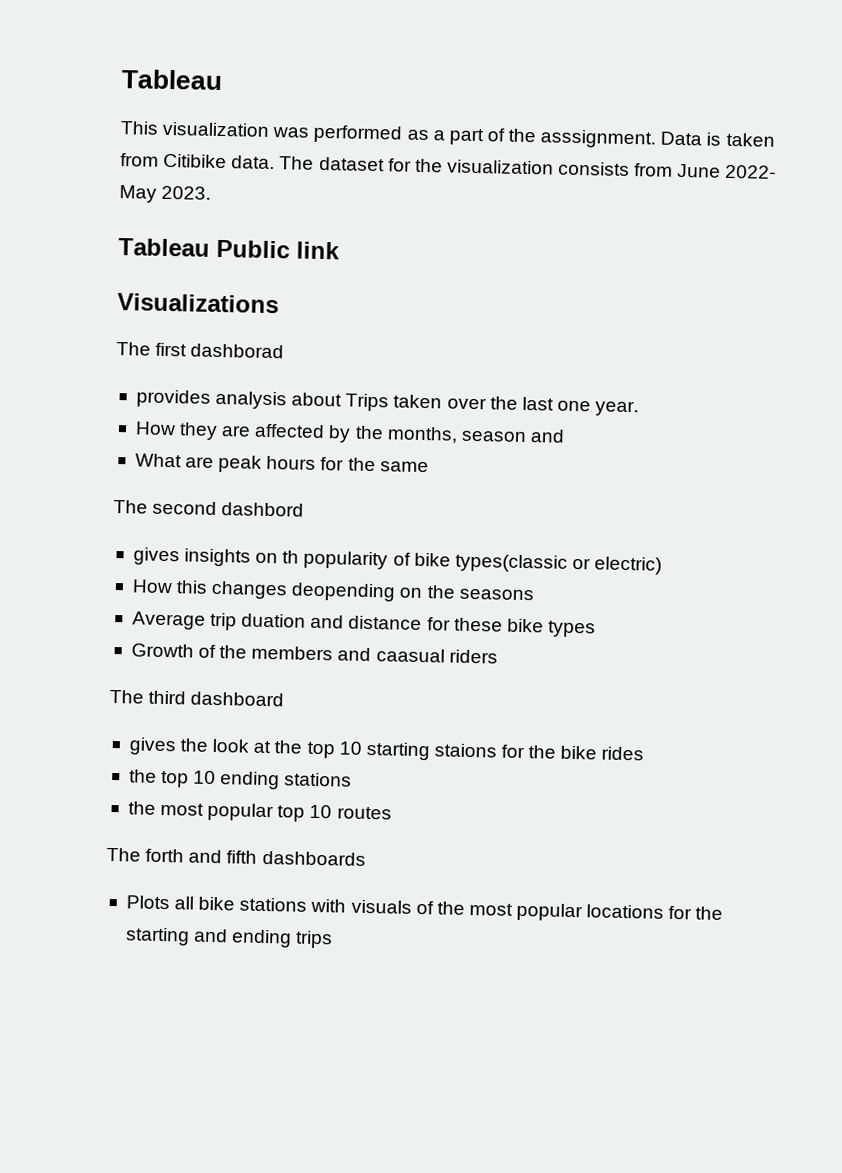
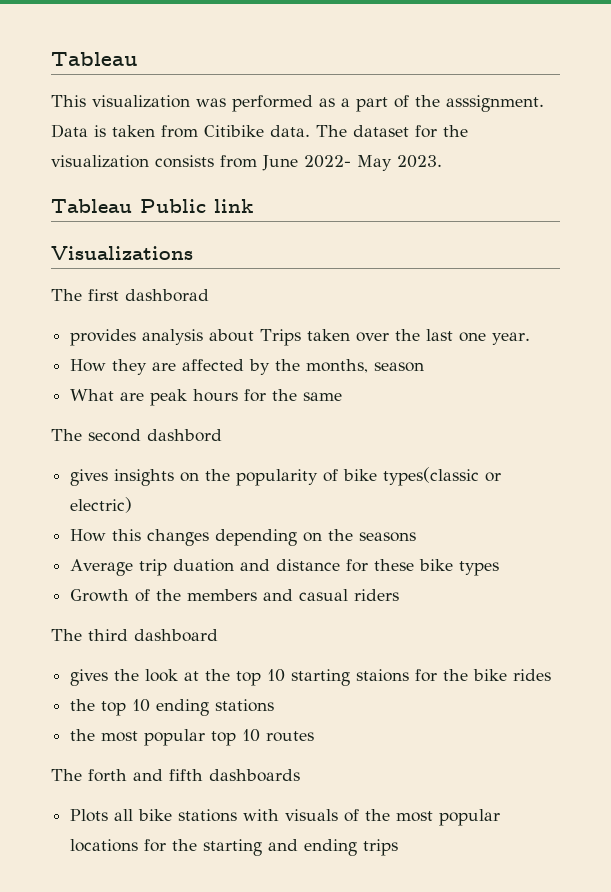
- How they are affected by the months, season and
+ How they are affected by the months, season
- gives insights on th popularity of bike types(classic or electric)
+ gives insights on the popularity of bike types(classic or electric)
- How this changes deopending on the seasons
+ How this changes depending on the seasons
- Growth of the members and caasual riders
+ Growth of the members and casual riders

